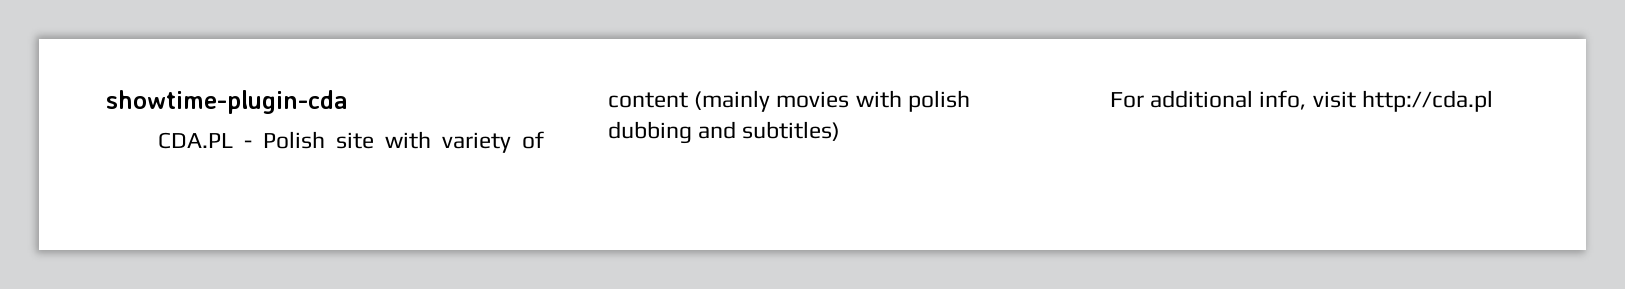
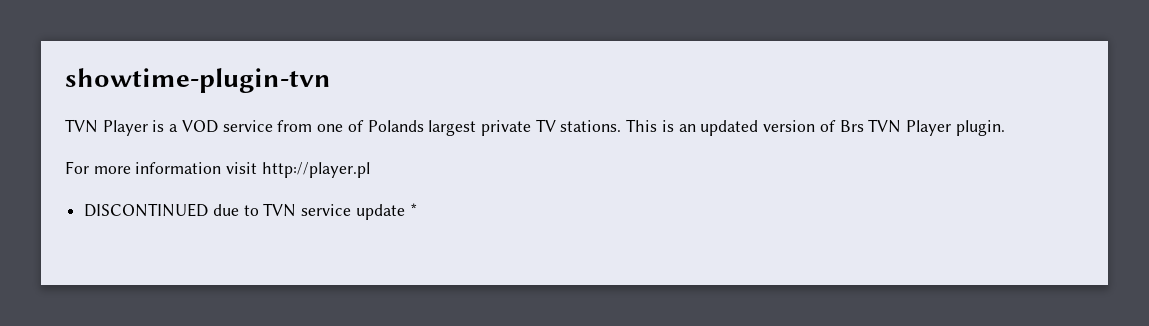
- showtime-plugin-cda
- CDA.PL - Polish site with variety of content (mainly movies with polish dubbing and subtitles)
- For additional info, visit http://cda.pl
+ showtime-plugin-tvn
+ TVN Player is a VOD service from one of Polands largest private TV stations. This is an updated version of Brs TVN Player plugin.
+ For more information visit http://player.pl
+ DISCONTINUED due to TVN service update *

